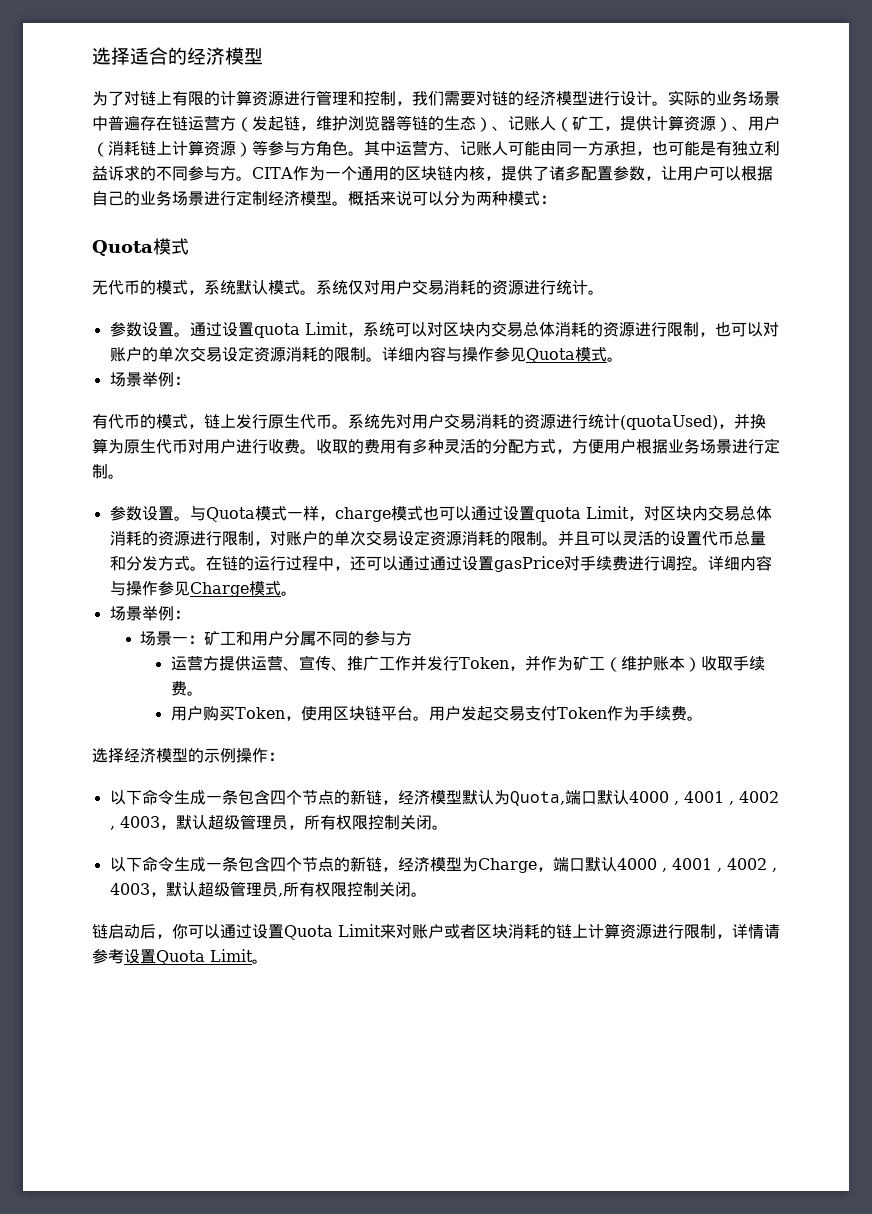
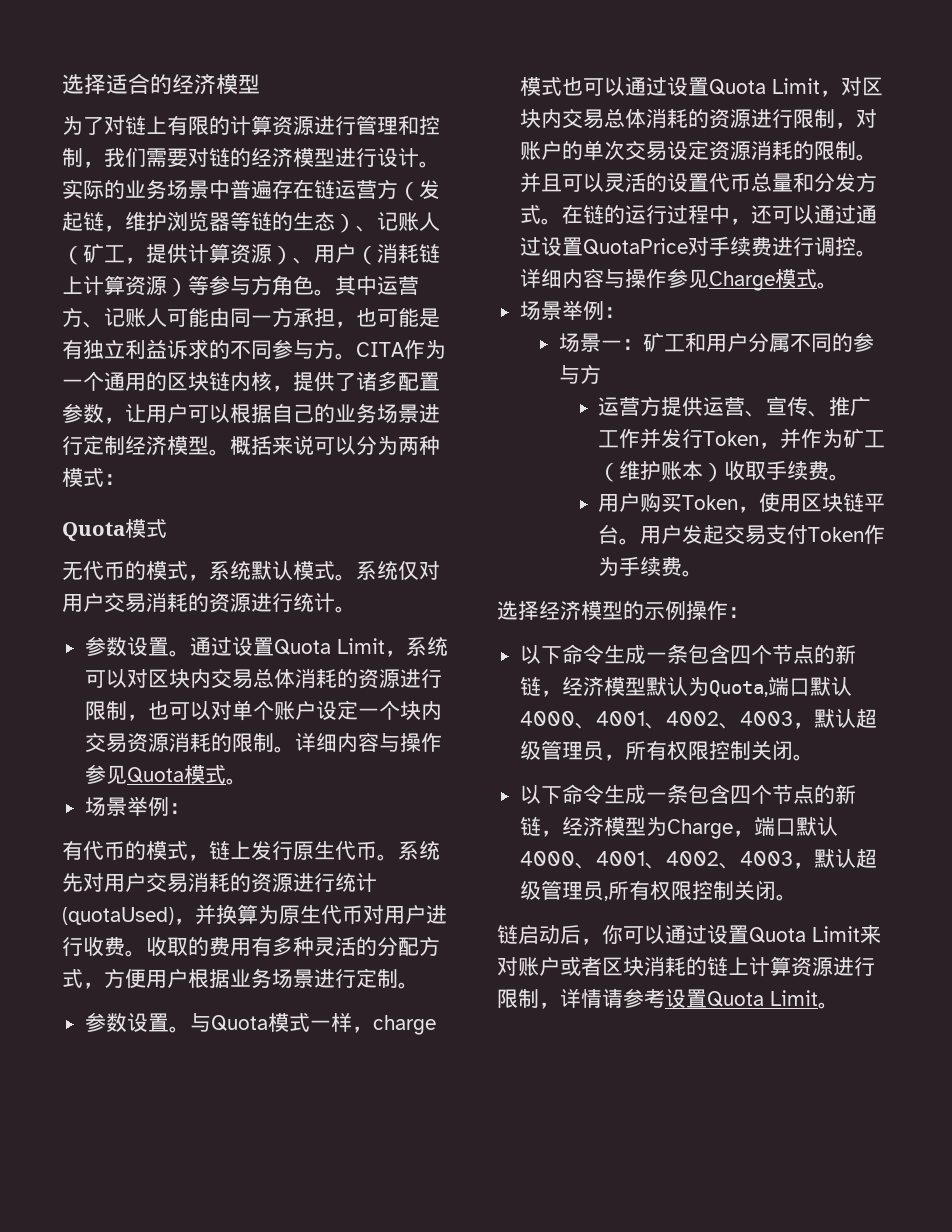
- 通过设置quota Limit，系统可以对区块内交易总体消耗的资源进行限制，也可以对账户的单次交易设定资源消耗的限制。
+ 通过设置Quota Limit，系统可以对区块内交易总体消耗的资源进行限制，也可以对单个账户设定一个块内交易资源消耗的限制。
- 与Quota模式一样，charge模式也可以通过设置quota Limit，对区块内交易总体消耗的资源进行限制，对账户的单次交易设定资源消耗的限制。
+ 与Quota模式一样，charge模式也可以通过设置Quota Limit，对区块内交易总体消耗的资源进行限制，对账户的单次交易设定资源消耗的限制。
- 在链的运行过程中，还可以通过通过设置gasPrice对手续费进行调控。
+ 在链的运行过程中，还可以通过通过设置QuotaPrice对手续费进行调控。
- 以下命令生成一条包含四个节点的新链，经济模型默认为Quota,端口默认4000 , 4001 , 4002 , 4003，默认超级管理员，所有权限控制关闭。
+ 以下命令生成一条包含四个节点的新链，经济模型默认为Quota,端口默认4000、4001、4002、4003，默认超级管理员，所有权限控制关闭。
- 以下命令生成一条包含四个节点的新链，经济模型为Charge，端口默认4000 , 4001 , 4002 , 4003，默认超级管理员,所有权限控制关闭。
+ 以下命令生成一条包含四个节点的新链，经济模型为Charge，端口默认4000、4001、4002、4003，默认超级管理员,所有权限控制关闭。

